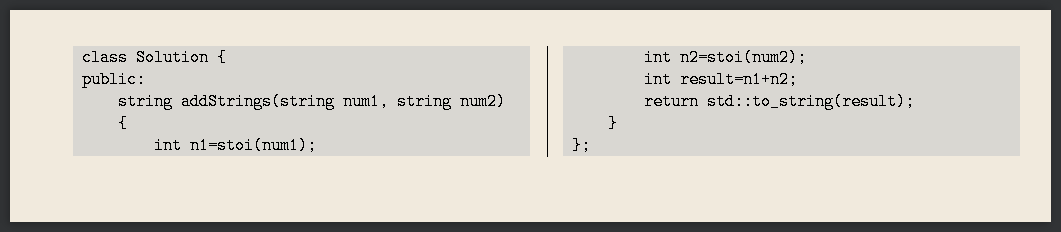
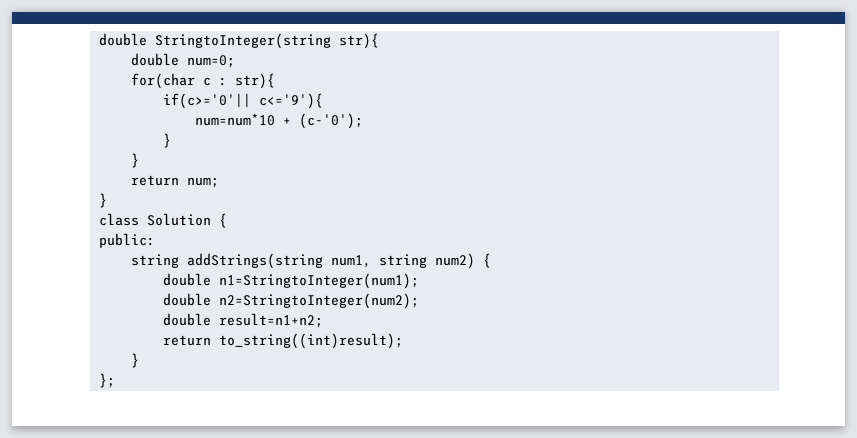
+ double StringtoInteger(string str){
+ double num=0;
+ for(char c : str){
+ if(c>='0'|| c<='9'){
+ num=num*10 + (c-'0');
+ }
+ }
+ return num;
+ }
- int n1=stoi(num1);
- int n2=stoi(num2);
- int result=n1+n2;
+ double n1=StringtoInteger(num1);
+ double n2=StringtoInteger(num2);
+ double result=n1+n2;
- return std::to_string(result);
+ return to_string((int)result);

